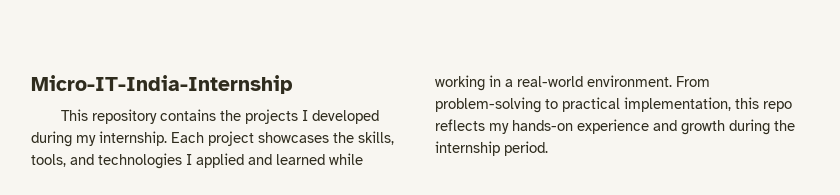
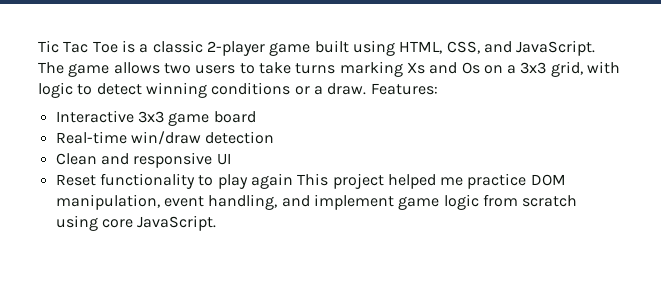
- Micro-IT-India-Internship
- This repository contains the projects I developed during my internship. Each project showcases the skills, tools, and technologies I applied and learned while working in a real-world environment. From problem-solving to practical implementation, this repo reflects my hands-on experience and growth during the internship period.
+ Tic Tac Toe is a classic 2-player game built using HTML, CSS, and JavaScript. The game allows two users to take turns marking Xs and Os on a 3x3 grid, with logic to detect winning conditions or a draw. Features:
+ Interactive 3x3 game board
+ Real-time win/draw detection
+ Clean and responsive UI
+ Reset functionality to play again This project helped me practice DOM manipulation, event handling, and implement game logic from scratch using core JavaScript.

